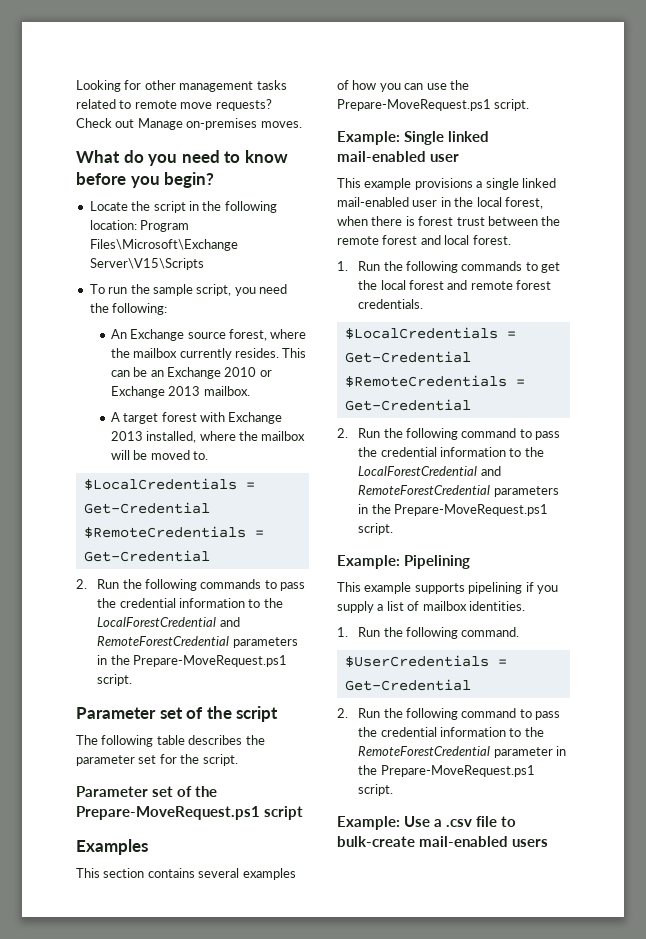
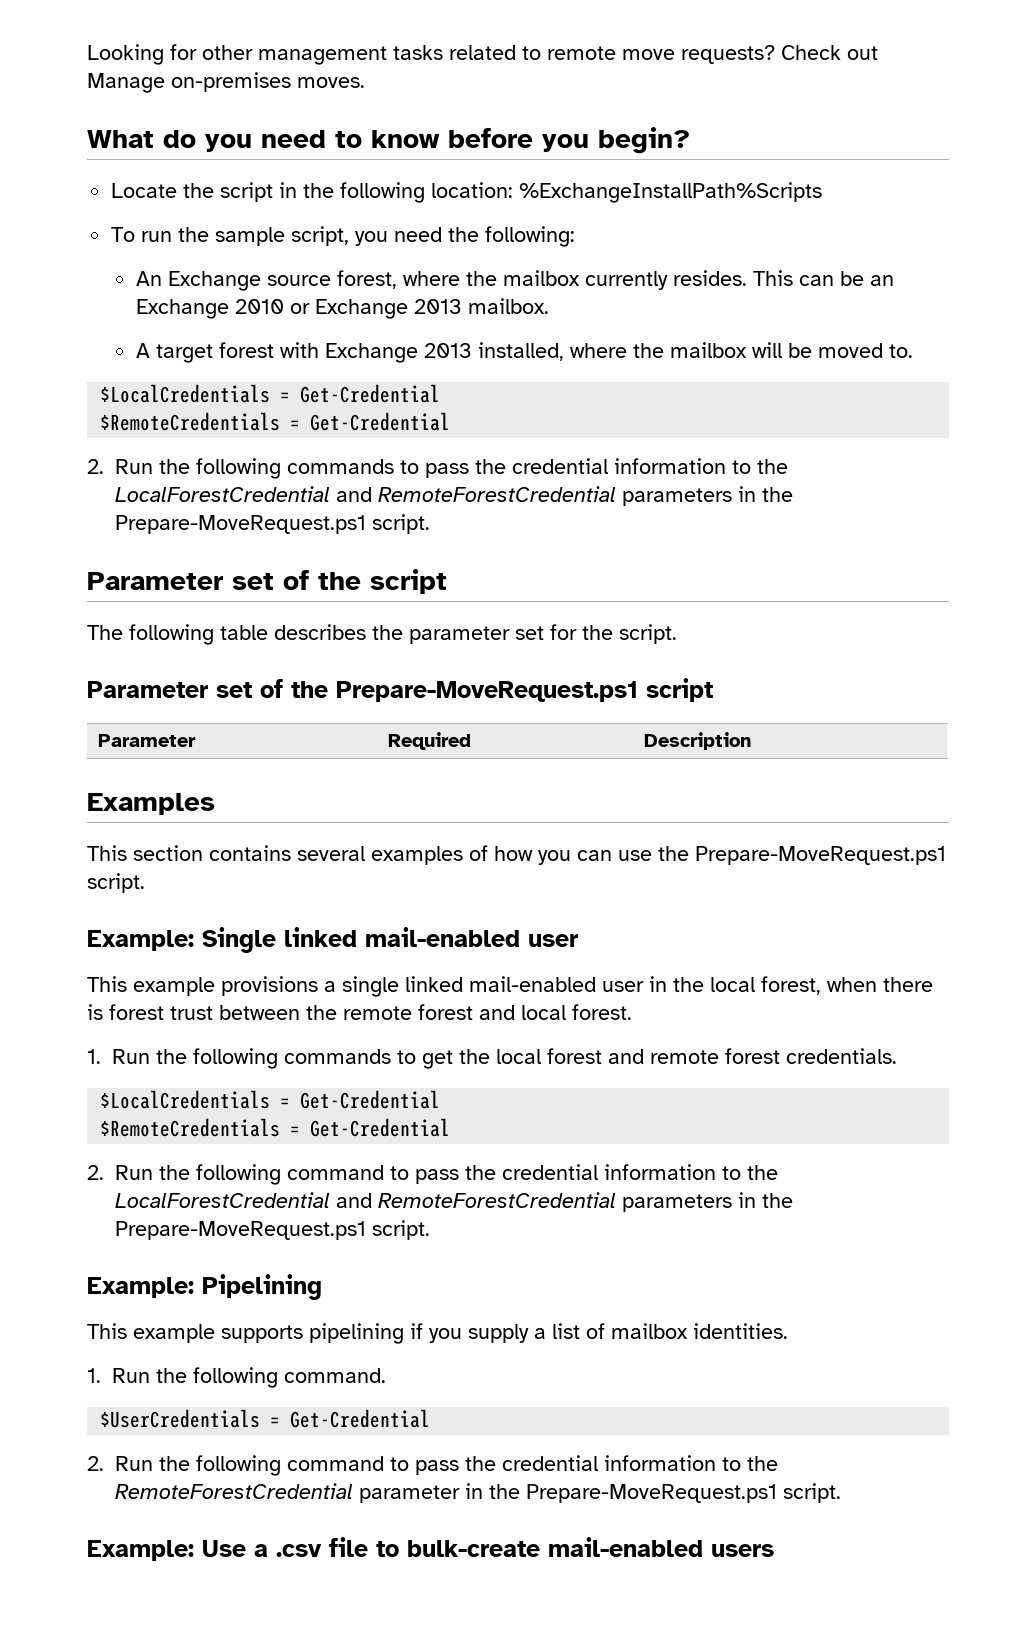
- Locate the script in the following location: Program Files\Microsoft\Exchange Server\V15\Scripts
+ Locate the script in the following location: %ExchangeInstallPath%Scripts
+ Parameter | Required | Description

